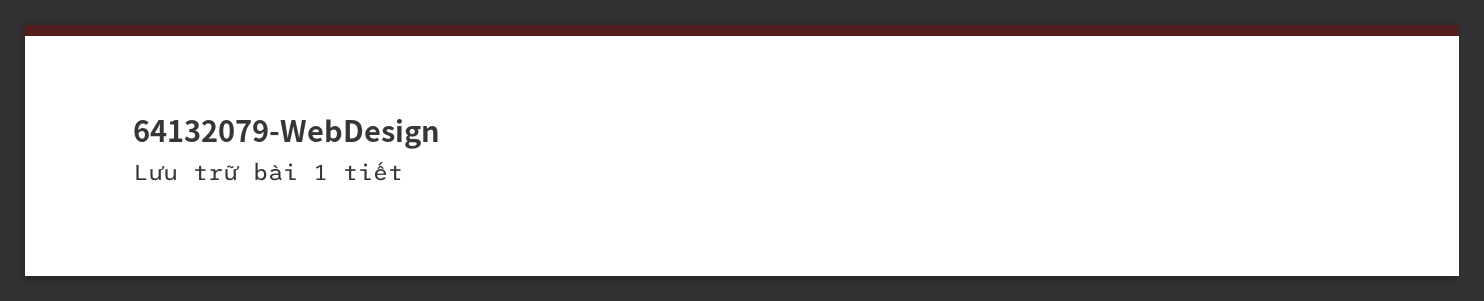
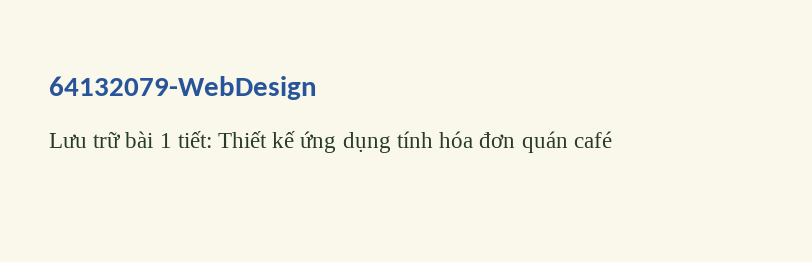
- Lưu trữ bài 1 tiết
+ Lưu trữ bài 1 tiết: Thiết kế ứng dụng tính hóa đơn quán café

